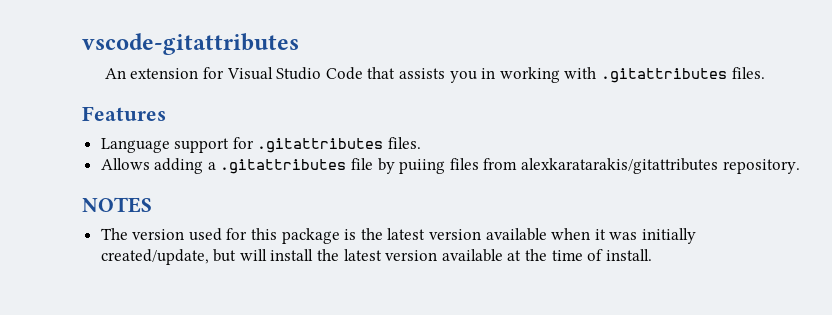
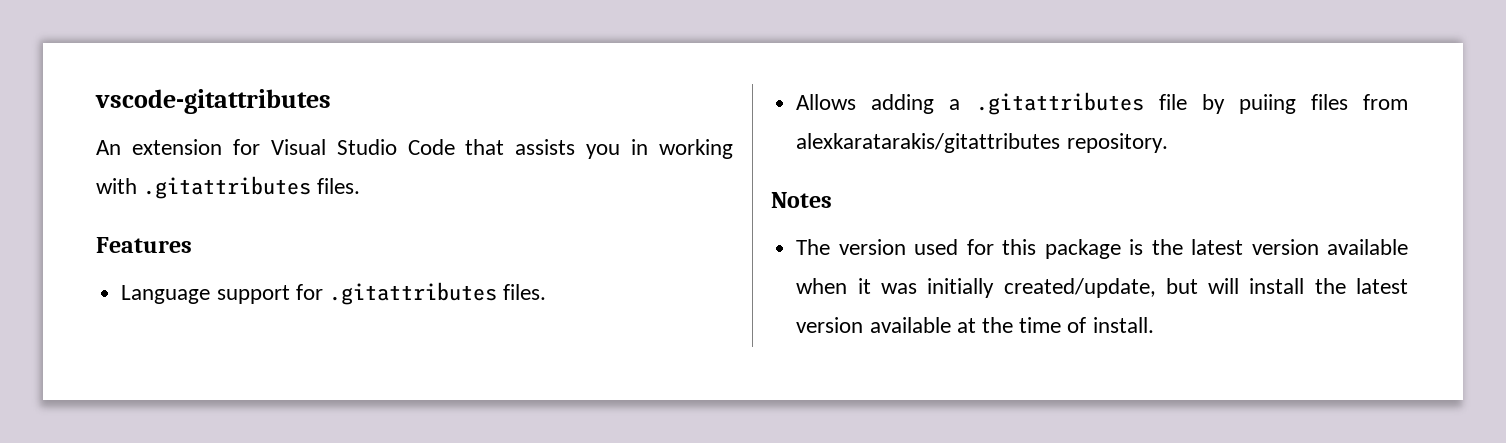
- NOTES
+ Notes

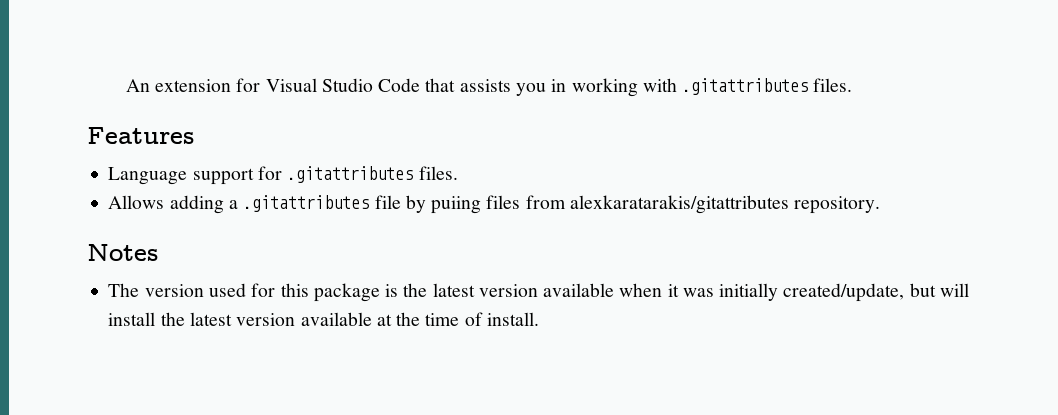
- vscode-gitattributes

